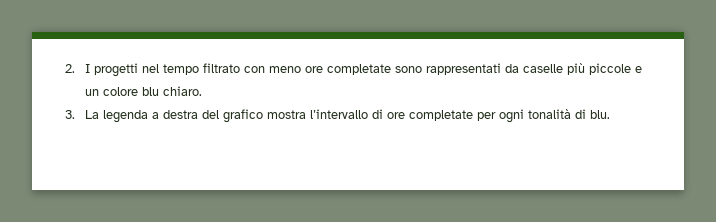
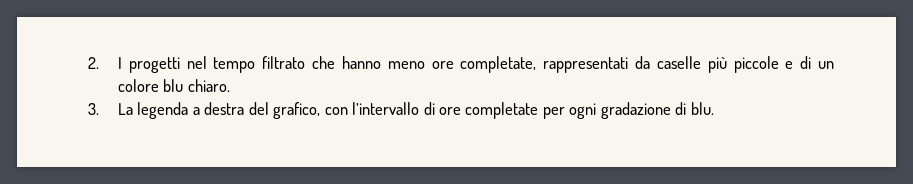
- 2. I progetti nel tempo filtrato con meno ore completate sono rappresentati da caselle più piccole e un colore blu chiaro.
+ 2. I progetti nel tempo filtrato che hanno meno ore completate, rappresentati da caselle più piccole e di un colore blu chiaro.
- 3. La legenda a destra del grafico mostra l’intervallo di ore completate per ogni tonalità di blu.
+ 3. La legenda a destra del grafico, con l’intervallo di ore completate per ogni gradazione di blu.

